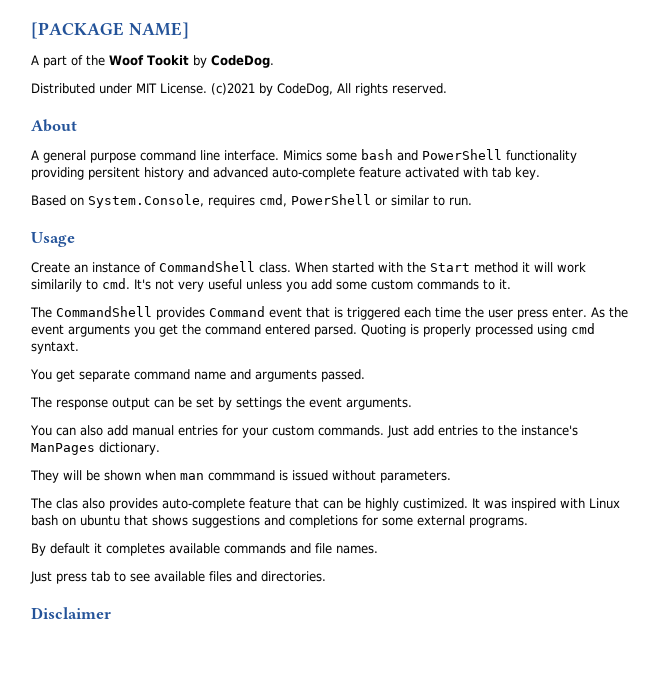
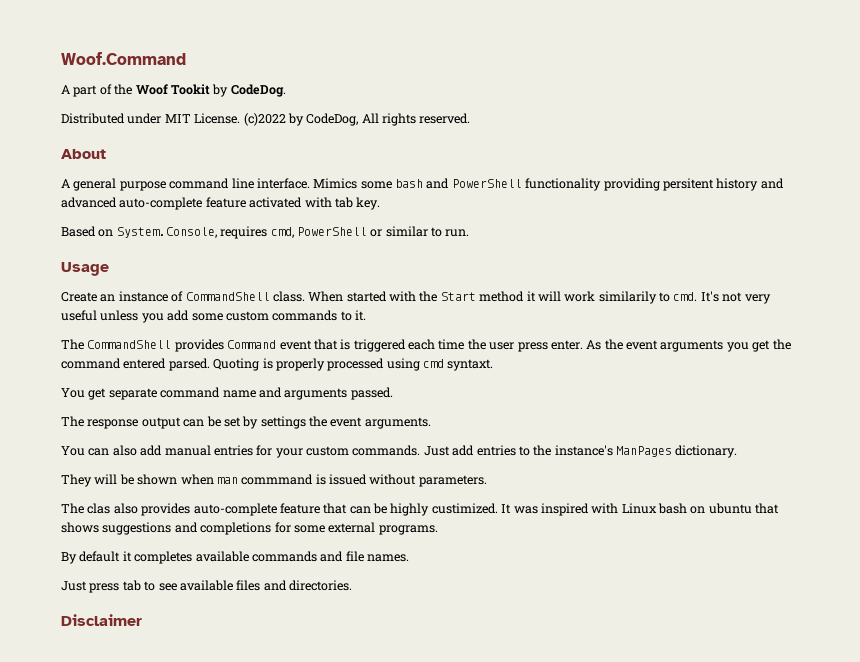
- [PACKAGE NAME]
+ Woof.Command
- (c)2021 by CodeDog, All rights reserved.
+ (c)2022 by CodeDog, All rights reserved.

